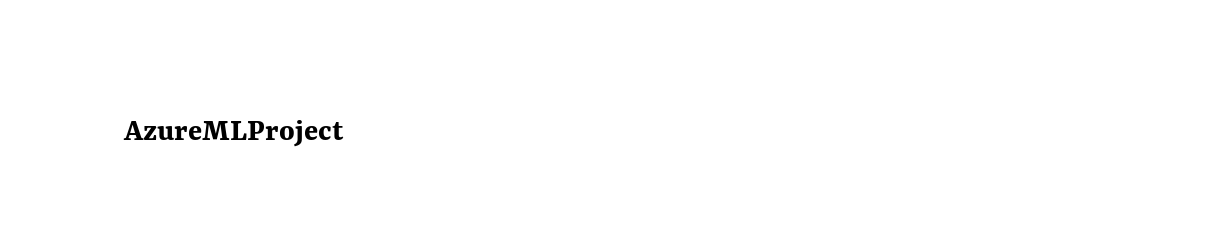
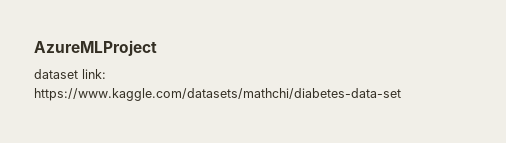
+ dataset link: https://www.kaggle.com/datasets/mathchi/diabetes-data-set

